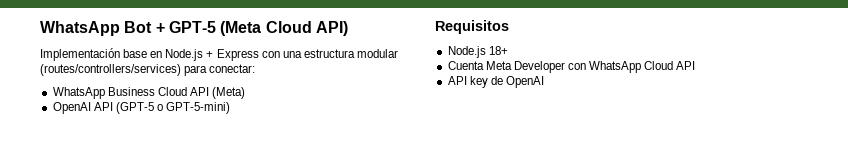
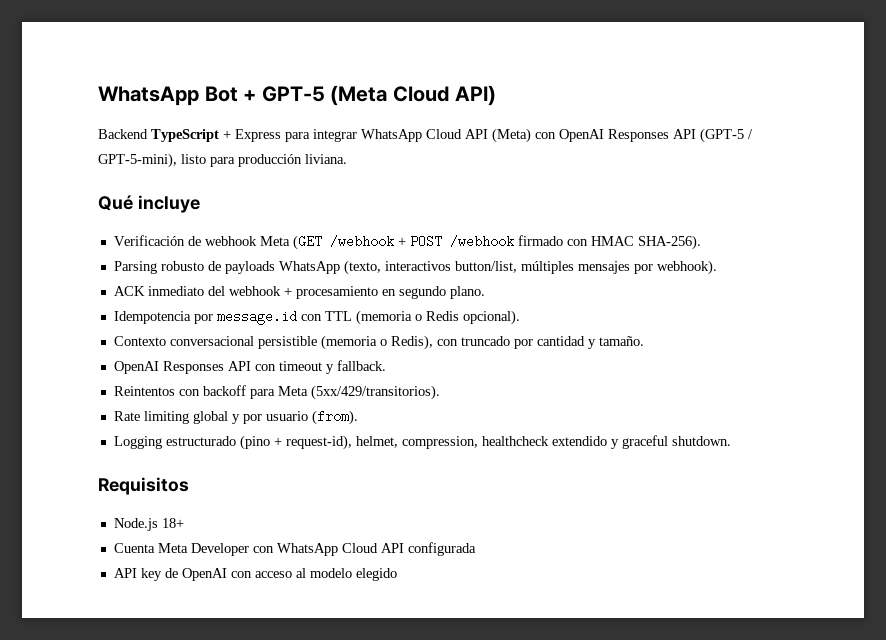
- Implementación base en Node.js + Express con una estructura modular (routes/controllers/services) para conectar:
- WhatsApp Business Cloud API (Meta)
- OpenAI API (GPT-5 o GPT-5-mini)
+ Backend TypeScript + Express para integrar WhatsApp Cloud API (Meta) con OpenAI Responses API (GPT-5 / GPT-5-mini), listo para producción liviana.
+ Qué incluye
+ Verificación de webhook Meta (GET /webhook + POST /webhook firmado con HMAC SHA-256).
+ Parsing robusto de payloads WhatsApp (texto, interactivos button/list, múltiples mensajes por webhook).
+ ACK inmediato del webhook + procesamiento en segundo plano.
+ Idempotencia por message.id con TTL (memoria o Redis opcional).
+ Contexto conversacional persistible (memoria o Redis), con truncado por cantidad y tamaño.
+ OpenAI Responses API con timeout y fallback.
+ Reintentos con backoff para Meta (5xx/429/transitorios).
+ Rate limiting global y por usuario (from).
+ Logging estructurado (pino + request-id), helmet, compression, healthcheck extendido y graceful shutdown.
- Cuenta Meta Developer con WhatsApp Cloud API
+ Cuenta Meta Developer con WhatsApp Cloud API configurada
- API key de OpenAI
+ API key de OpenAI con acceso al modelo elegido

